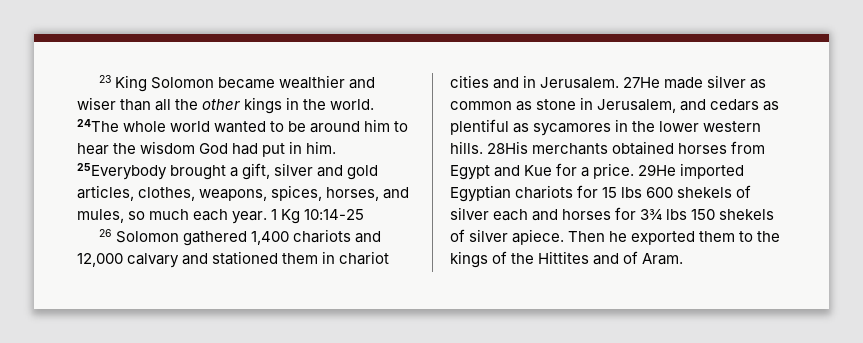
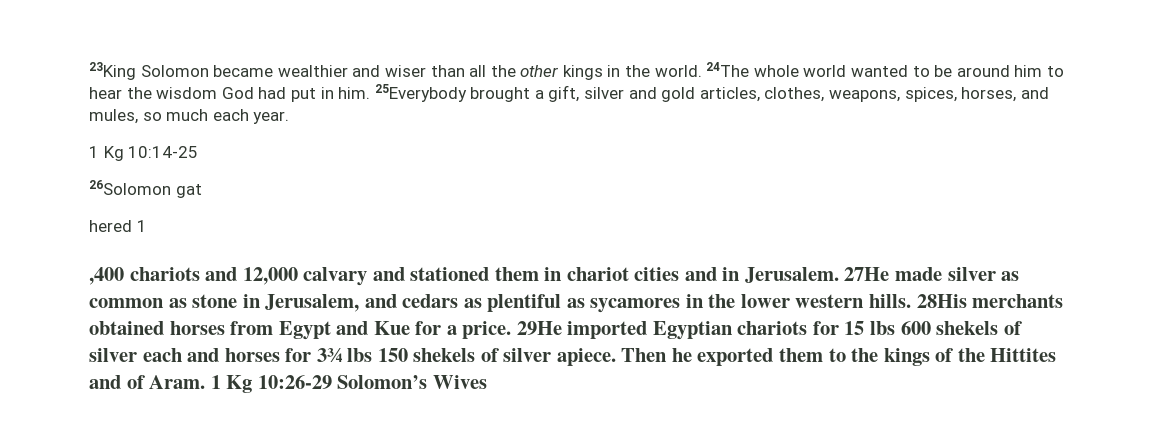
- 23 King Solomon became wealthier and wiser than all the other kings in the world.
+ 23King Solomon became wealthier and wiser than all the other kings in the world.
- 25Everybody brought a gift, silver and gold articles, clothes, weapons, spices, horses, and mules, so much each year. 1 Kg 10:14-25
+ 25Everybody brought a gift, silver and gold articles, clothes, weapons, spices, horses, and mules, so much each year.
+ 1 Kg 10:14-25
- 26 Solomon gathered 1,400 chariots and 12,000 calvary and stationed them in chariot cities and in Jerusalem.
+ 26Solomon gat
+ hered 1
+ ,400 chariots and 12,000 calvary and stationed them in chariot cities and in Jerusalem.
+ 1 Kg 10:26-29 Solomon’s Wives

